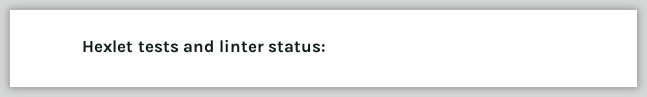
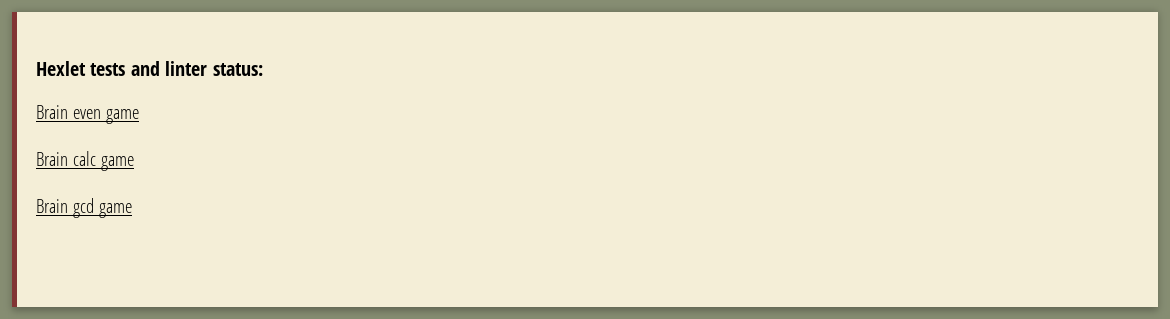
+ Brain even game
+ Brain calc game
+ Brain gcd game

